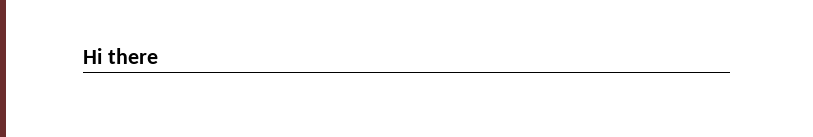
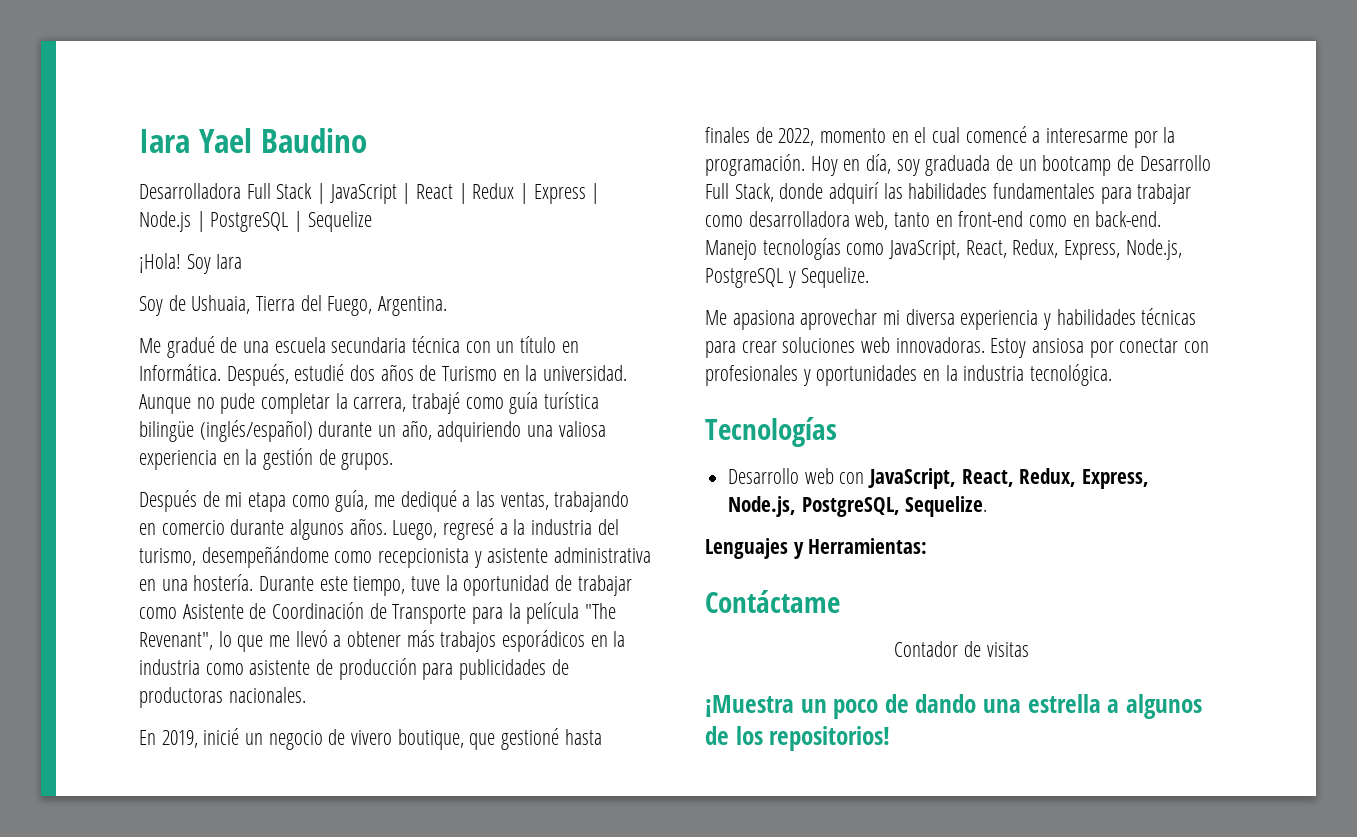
- Hi there
+ Iara Yael Baudino
+ Desarrolladora Full Stack | JavaScript | React | Redux | Express | Node.js | PostgreSQL | Sequelize
+ ¡Hola! Soy Iara
+ Soy de Ushuaia, Tierra del Fuego, Argentina.
+ Me gradué de una escuela secundaria técnica con un título en Informática. Después, estudié dos años de Turismo en la universidad. Aunque no pude completar la carrera, trabajé como guía turística bilingüe (inglés/español) durante un año, adquiriendo una valiosa experiencia en la gestión de grupos.
+ Después de mi etapa como guía, me dediqué a las ventas, trabajando en comercio durante algunos años. Luego, regresé a la industria del turismo, desempeñándome como recepcionista y asistente administrativa en una hostería. Durante este tiempo, tuve la oportunidad de trabajar como Asistente de Coordinación de Transporte para la película "The Revenant", lo que me llevó a obtener más trabajos esporádicos en la industria como asistente de producción para publicidades de productoras nacionales.
+ En 2019, inicié un negocio de vivero boutique, que gestioné hasta finales de 2022, momento en el cual comencé a interesarme por la programación. Hoy en día, soy graduada de un bootcamp de Desarrollo Full Stack, donde adquirí las habilidades fundamentales para trabajar como desarrolladora web, tanto en front-end como en back-end. Manejo tecnologías como JavaScript, React, Redux, Express, Node.js, PostgreSQL y Sequelize.
+ Me apasiona aprovechar mi diversa experiencia y habilidades técnicas para crear soluciones web innovadoras. Estoy ansiosa por conectar con profesionales y oportunidades en la industria tecnológica.
+ Tecnologías
+ Desarrollo web con JavaScript, React, Redux, Express, Node.js, PostgreSQL, Sequelize.
+ Lenguajes y Herramientas:
+ Contáctame
+ Contador de visitas
+ ¡Muestra un poco de dando una estrella a algunos de los repositorios!

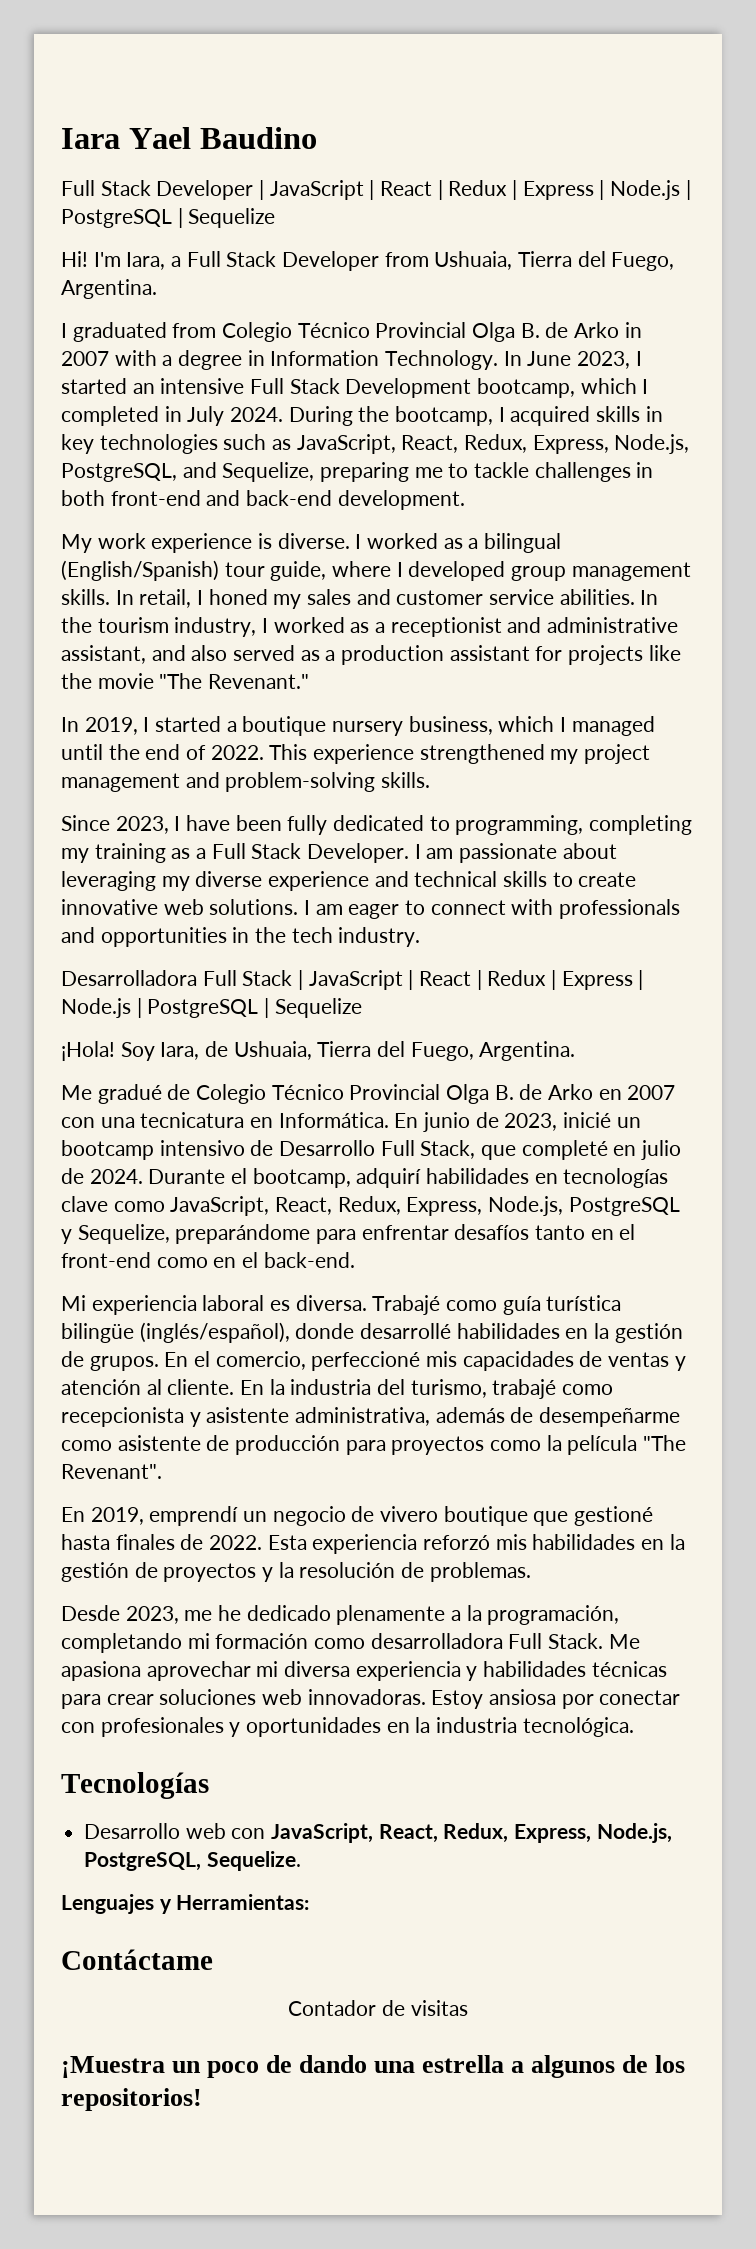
+ Full Stack Developer | JavaScript | React | Redux | Express | Node.js | PostgreSQL | Sequelize
+ Hi! I'm Iara, a Full Stack Developer from Ushuaia, Tierra del Fuego, Argentina.
+ I graduated from Colegio Técnico Provincial Olga B. de Arko in 2007 with a degree in Information Technology. In June 2023, I started an intensive Full Stack Development bootcamp, which I completed in July 2024. During the bootcamp, I acquired skills in key technologies such as JavaScript, React, Redux, Express, Node.js, PostgreSQL, and Sequelize, preparing me to tackle challenges in both front-end and back-end development.
+ My work experience is diverse. I worked as a bilingual (English/Spanish) tour guide, where I developed group management skills. In retail, I honed my sales and customer service abilities. In the tourism industry, I worked as a receptionist and administrative assistant, and also served as a production assistant for projects like the movie "The Revenant."
+ In 2019, I started a boutique nursery business, which I managed until the end of 2022. This experience strengthened my project management and problem-solving skills.
+ Since 2023, I have been fully dedicated to programming, completing my training as a Full Stack Developer. I am passionate about leveraging my diverse experience and technical skills to create innovative web solutions. I am eager to connect with professionals and opportunities in the tech industry.
- Soy Iara
- Soy de Ushuaia, Tierra del Fuego, Argentina.
+ Soy Iara, de Ushuaia, Tierra del Fuego, Argentina.
- Me gradué de una escuela secundaria técnica con un título en Informática. Después, estudié dos años de Turismo en la universidad. Aunque no pude completar la carrera, trabajé como guía turística bilingüe (inglés/español) durante un año, adquiriendo una valiosa experiencia en la gestión de grupos.
- Después de mi etapa como guía, me dediqué a las ventas, trabajando en comercio durante algunos años. Luego, regresé a la industria del turismo, desempeñándome como recepcionista y asistente administrativa en una hostería. Durante este tiempo, tuve la oportunidad de trabajar como Asistente de Coordinación de Transporte para la película "The Revenant", lo que me llevó a obtener más trabajos esporádicos en la industria como asistente de producción para publicidades de productoras nacionales.
- En 2019, inicié un negocio de vivero boutique, que gestioné hasta finales de 2022, momento en el cual comencé a interesarme por la programación. Hoy en día, soy graduada de un bootcamp de Desarrollo Full Stack, donde adquirí las habilidades fundamentales para trabajar como desarrolladora web, tanto en front-end como en back-end. Manejo tecnologías como JavaScript, React, Redux, Express, Node.js, PostgreSQL y Sequelize.
- Me apasiona aprovechar mi diversa experiencia y habilidades técnicas para crear soluciones web innovadoras.
+ Me gradué de Colegio Técnico Provincial Olga B. de Arko en 2007 con una tecnicatura en Informática. En junio de 2023, inicié un bootcamp intensivo de Desarrollo Full Stack, que completé en julio de 2024. Durante el bootcamp, adquirí habilidades en tecnologías clave como JavaScript, React, Redux, Express, Node.js, PostgreSQL y Sequelize, preparándome para enfrentar desafíos tanto en el front-end como en el back-end.
+ Mi experiencia laboral es diversa. Trabajé como guía turística bilingüe (inglés/español), donde desarrollé habilidades en la gestión de grupos. En el comercio, perfeccioné mis capacidades de ventas y atención al cliente. En la industria del turismo, trabajé como recepcionista y asistente administrativa, además de desempeñarme como asistente de producción para proyectos como la película "The Revenant".
+ En 2019, emprendí un negocio de vivero boutique que gestioné hasta finales de 2022. Esta experiencia reforzó mis habilidades en la gestión de proyectos y la resolución de problemas.
+ Desde 2023, me he dedicado plenamente a la programación, completando mi formación como desarrolladora Full Stack. Me apasiona aprovechar mi diversa experiencia y habilidades técnicas para crear soluciones web innovadoras.

